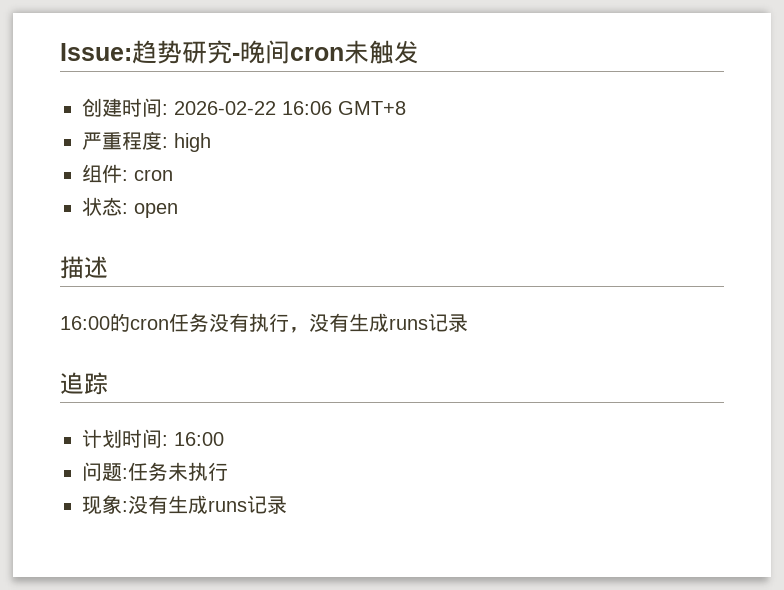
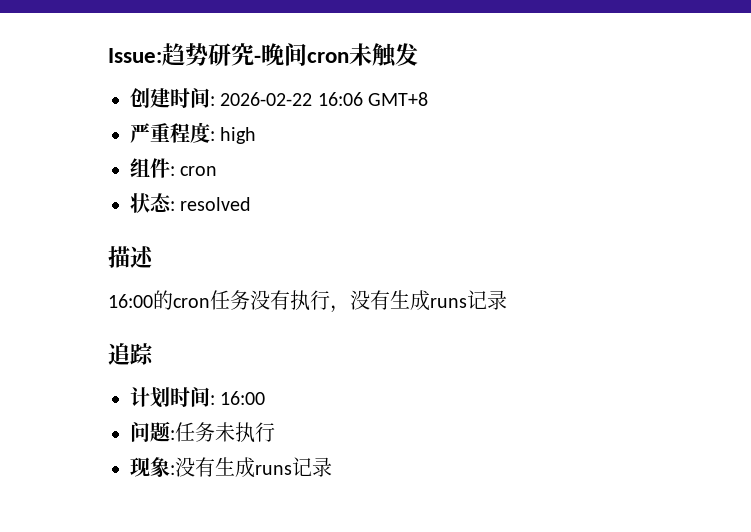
- 状态: open
+ 状态: resolved

